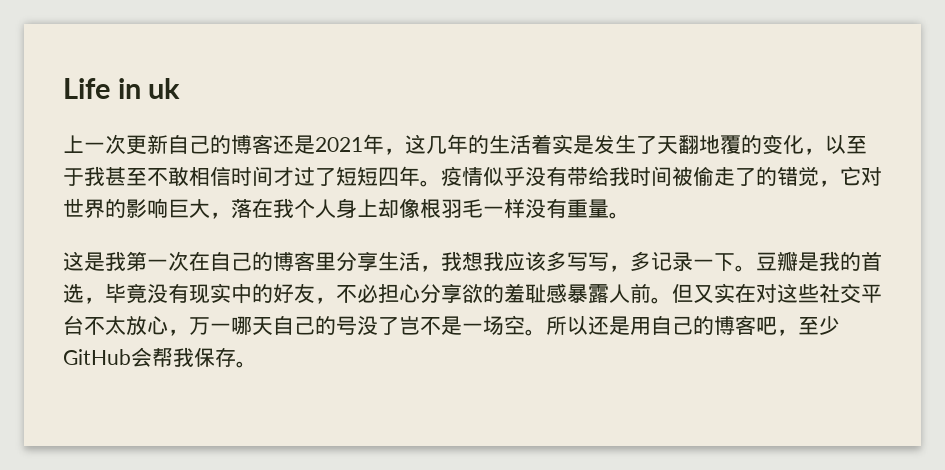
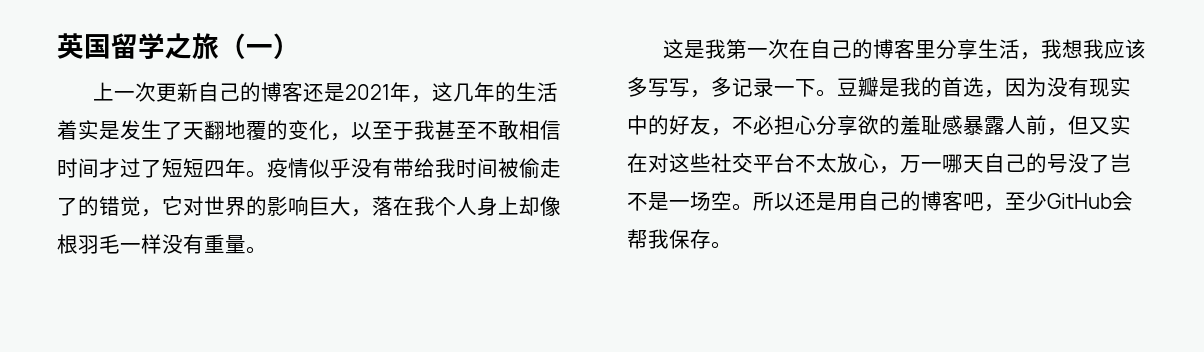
- Life in uk
+ 英国留学之旅（一）
- 豆瓣是我的首选，毕竟没有现实中的好友，不必担心分享欲的羞耻感暴露人前。但又实在对这些社交平台不太放心，万一哪天自己的号没了岂不是一场空。
+ 豆瓣是我的首选，因为没有现实中的好友，不必担心分享欲的羞耻感暴露人前，但又实在对这些社交平台不太放心，万一哪天自己的号没了岂不是一场空。

